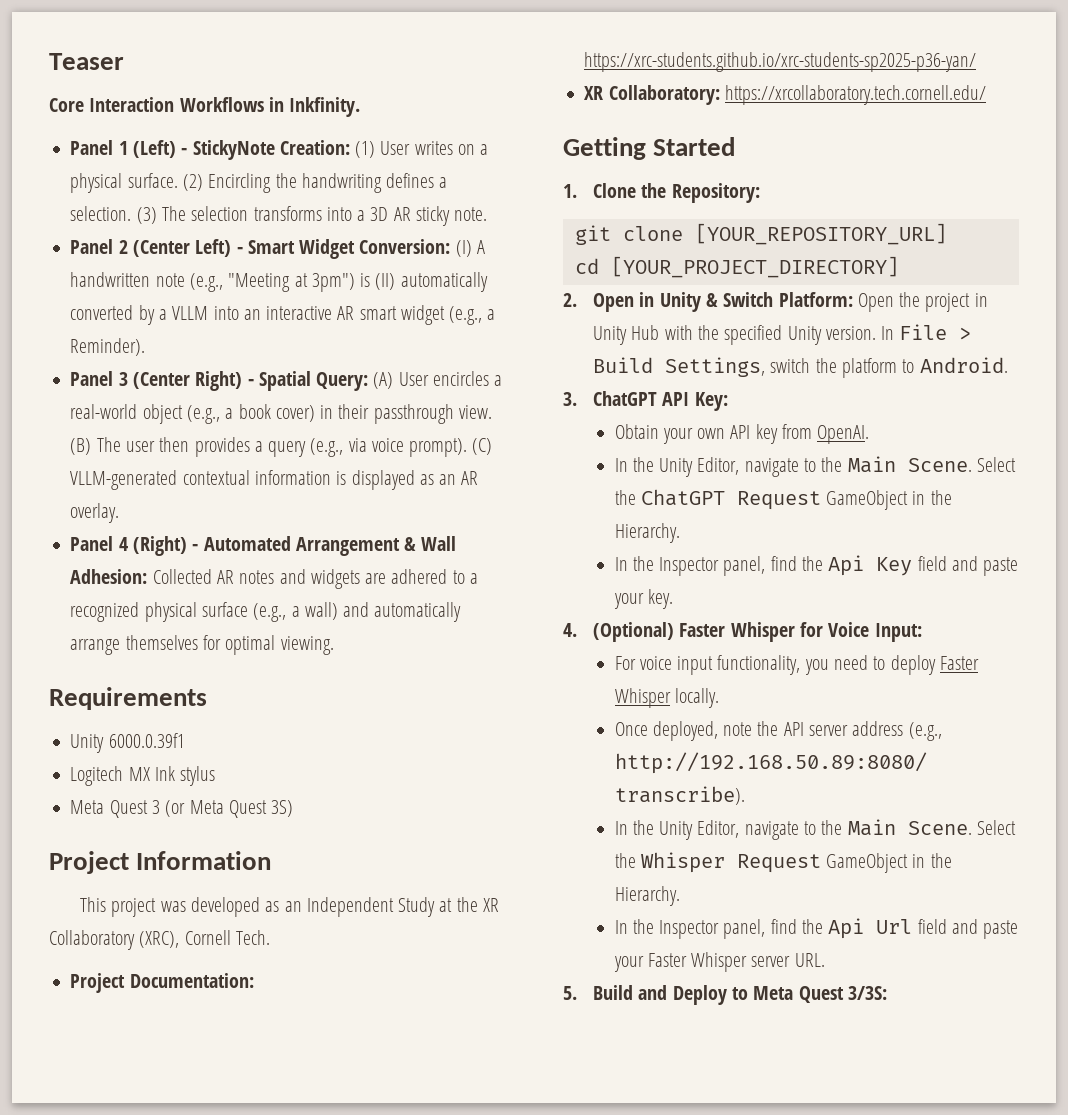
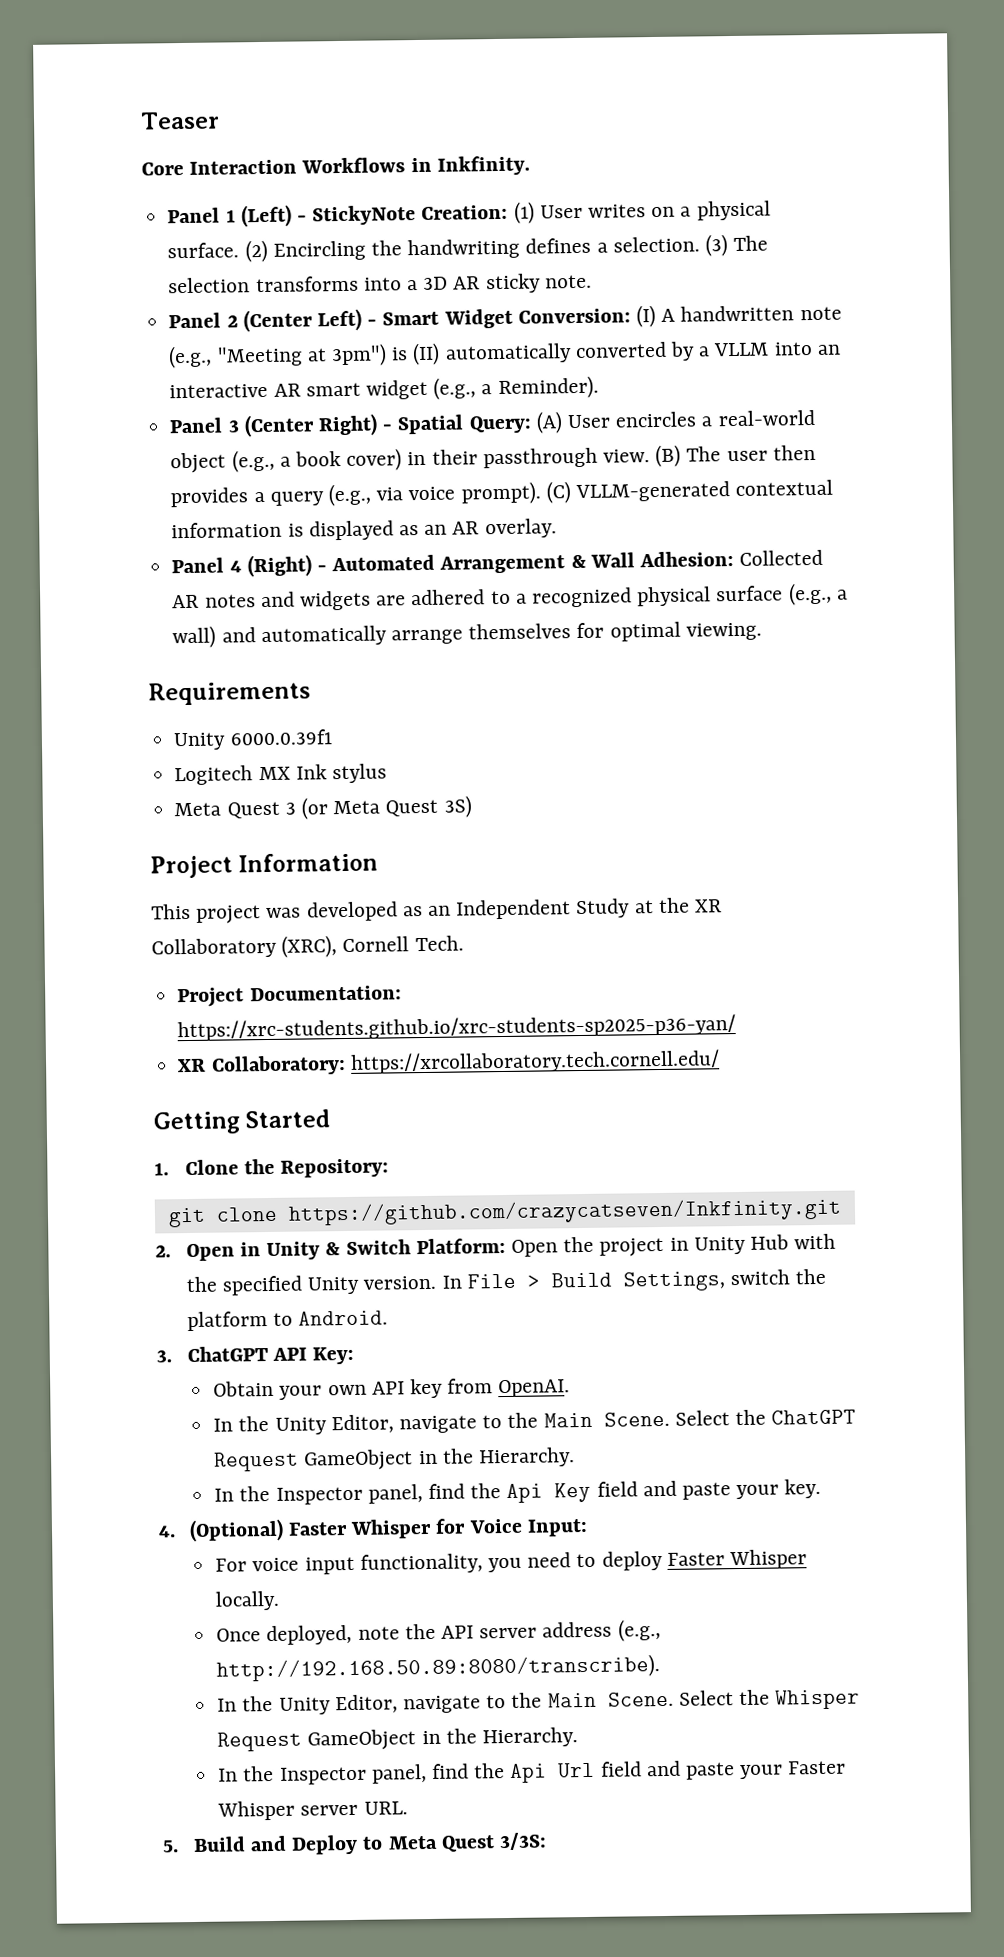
- git clone [YOUR_REPOSITORY_URL]
- cd [YOUR_PROJECT_DIRECTORY]
+ git clone https://github.com/crazycatseven/Inkfinity.git

